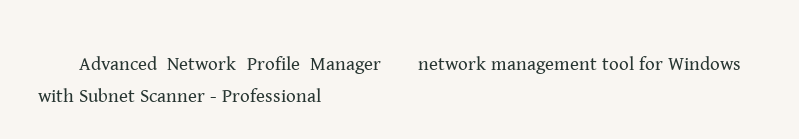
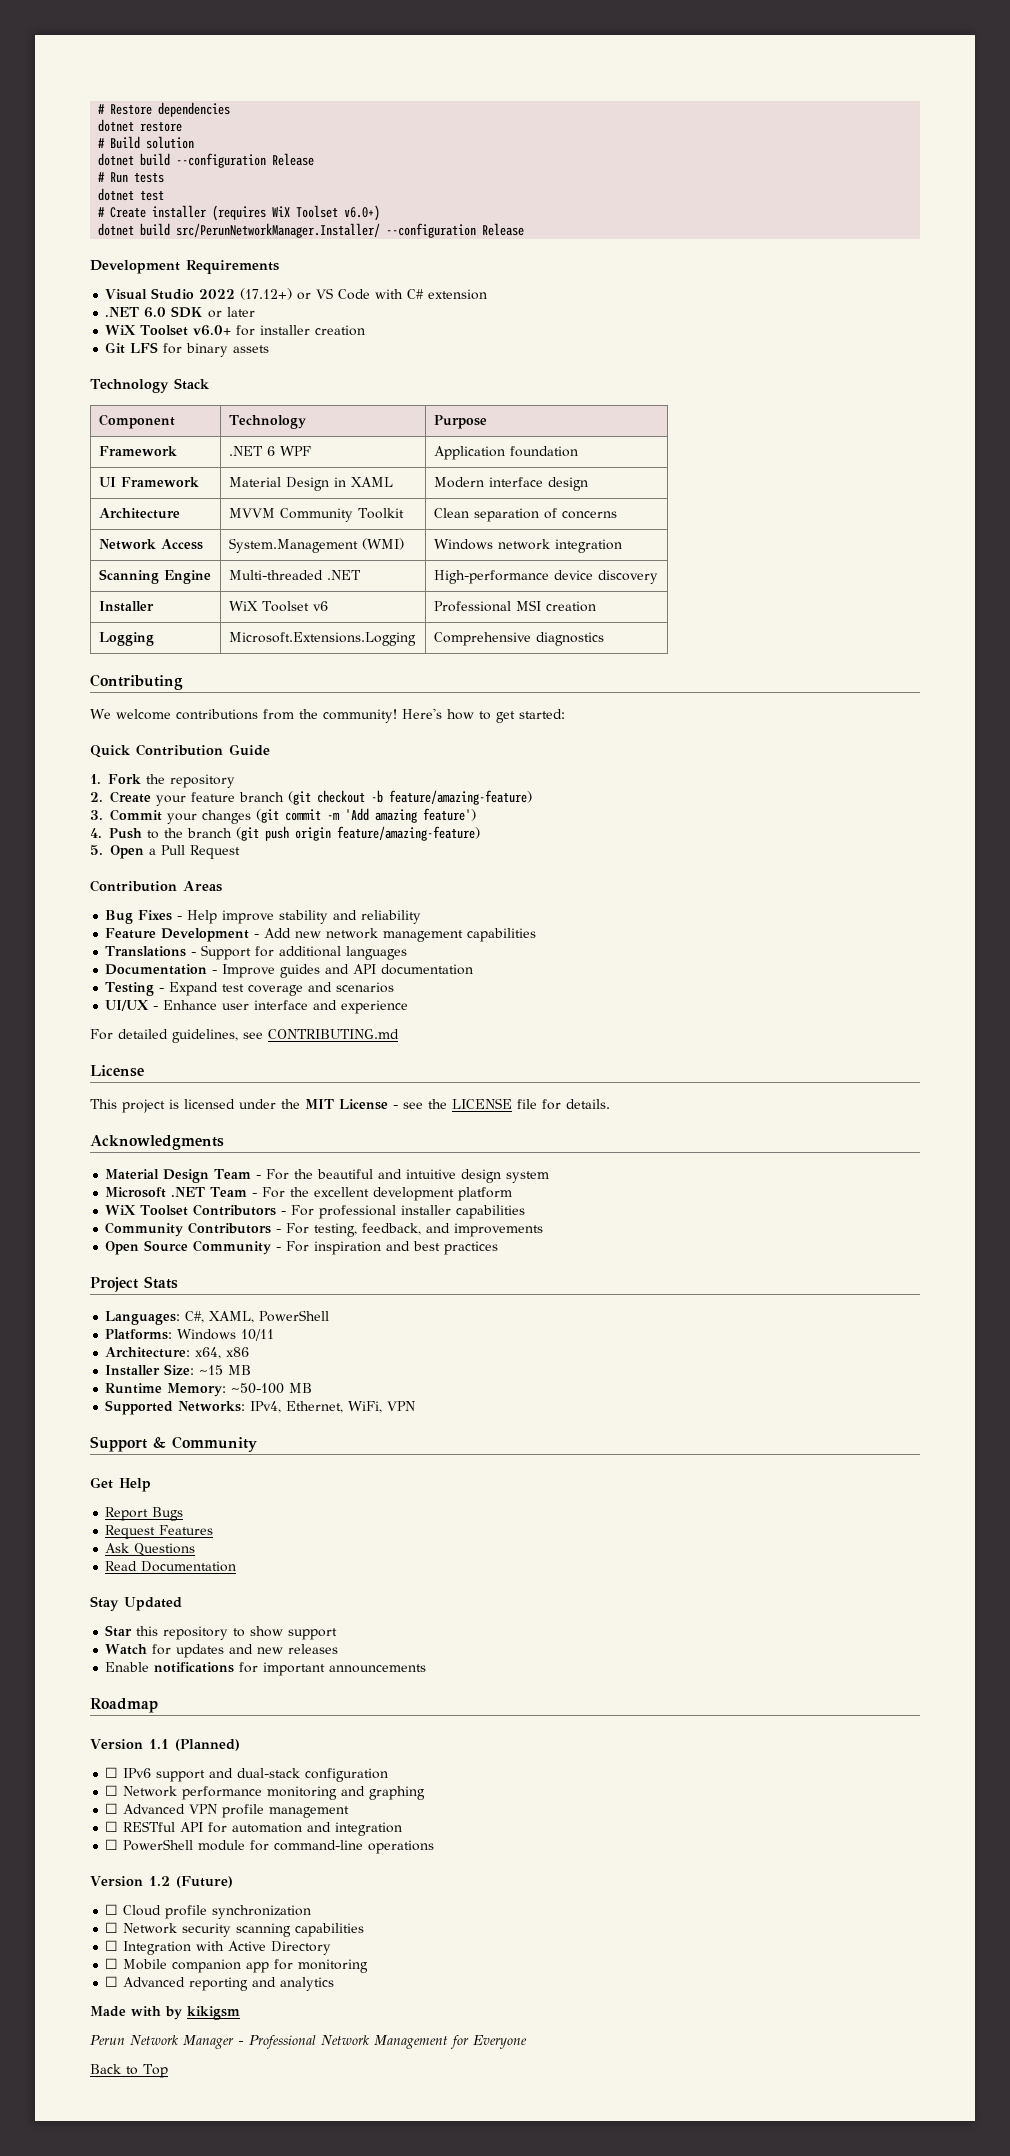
- Advanced Network Profile Manager with Subnet Scanner - Professional network management tool for Windows
+ # Restore dependencies
+ dotnet restore
+ # Build solution
+ dotnet build --configuration Release
+ # Run tests
+ dotnet test
+ # Create installer (requires WiX Toolset v6.0+)
+ dotnet build src/PerunNetworkManager.Installer/ --configuration Release
+ Development Requirements
+ Visual Studio 2022 (17.12+) or VS Code with C# extension
+ .NET 6.0 SDK or later
+ WiX Toolset v6.0+ for installer creation
+ Git LFS for binary assets
+ Technology Stack
+ Component | Technology | Purpose
+ Framework | .NET 6 WPF | Application foundation
+ UI Framework | Material Design in XAML | Modern interface design
+ Architecture | MVVM Community Toolkit | Clean separation of concerns
+ Network Access | System.Management (WMI) | Windows network integration
+ Scanning Engine | Multi-threaded .NET | High-performance device discovery
+ Installer | WiX Toolset v6 | Professional MSI creation
+ Logging | Microsoft.Extensions.Logging | Comprehensive diagnostics
+ Contributing
+ We welcome contributions from the community! Here's how to get started:
+ Quick Contribution Guide
+ 1. Fork the repository
+ 2. Create your feature branch (git checkout -b feature/amazing-feature)
+ 3. Commit your changes (git commit -m 'Add amazing feature')
+ 4. Push to the branch (git push origin feature/amazing-feature)
+ 5. Open a Pull Request
+ Contribution Areas
+ Bug Fixes - Help improve stability and reliability
+ Feature Development - Add new network management capabilities
+ Translations - Support for additional languages
+ Documentation - Improve guides and API documentation
+ Testing - Expand test coverage and scenarios
+ UI/UX - Enhance user interface and experience
+ For detailed guidelines, see CONTRIBUTING.md
+ License
+ This project is licensed under the MIT License - see the LICENSE file for details.
+ Acknowledgments
+ Material Design Team - For the beautiful and intuitive design system
+ Microsoft .NET Team - For the excellent development platform
+ WiX Toolset Contributors - For professional installer capabilities
+ Community Contributors - For testing, feedback, and improvements
+ Open Source Community - For inspiration and best practices
+ Project Stats
+ Languages: C#, XAML, PowerShell
+ Platforms: Windows 10/11
+ Architecture: x64, x86
+ Installer Size: ~15 MB
+ Runtime Memory: ~50-100 MB
+ Supported Networks: IPv4, Ethernet, WiFi, VPN
+ Support & Community
+ Get Help
+ Report Bugs
+ Request Features
+ Ask Questions
+ Read Documentation
+ Stay Updated
+ Star this repository to show support
+ Watch for updates and new releases
+ Enable notifications for important announcements
+ Roadmap
+ Version 1.1 (Planned)
+ ☐ IPv6 support and dual-stack configuration
+ ☐ Network performance monitoring and graphing
+ ☐ Advanced VPN profile management
+ ☐ RESTful API for automation and integration
+ ☐ PowerShell module for command-line operations
+ Version 1.2 (Future)
+ ☐ Cloud profile synchronization
+ ☐ Network security scanning capabilities
+ ☐ Integration with Active Directory
+ ☐ Mobile companion app for monitoring
+ ☐ Advanced reporting and analytics
+ Made with by kikigsm
+ Perun Network Manager - Professional Network Management for Everyone
+ Back to Top

